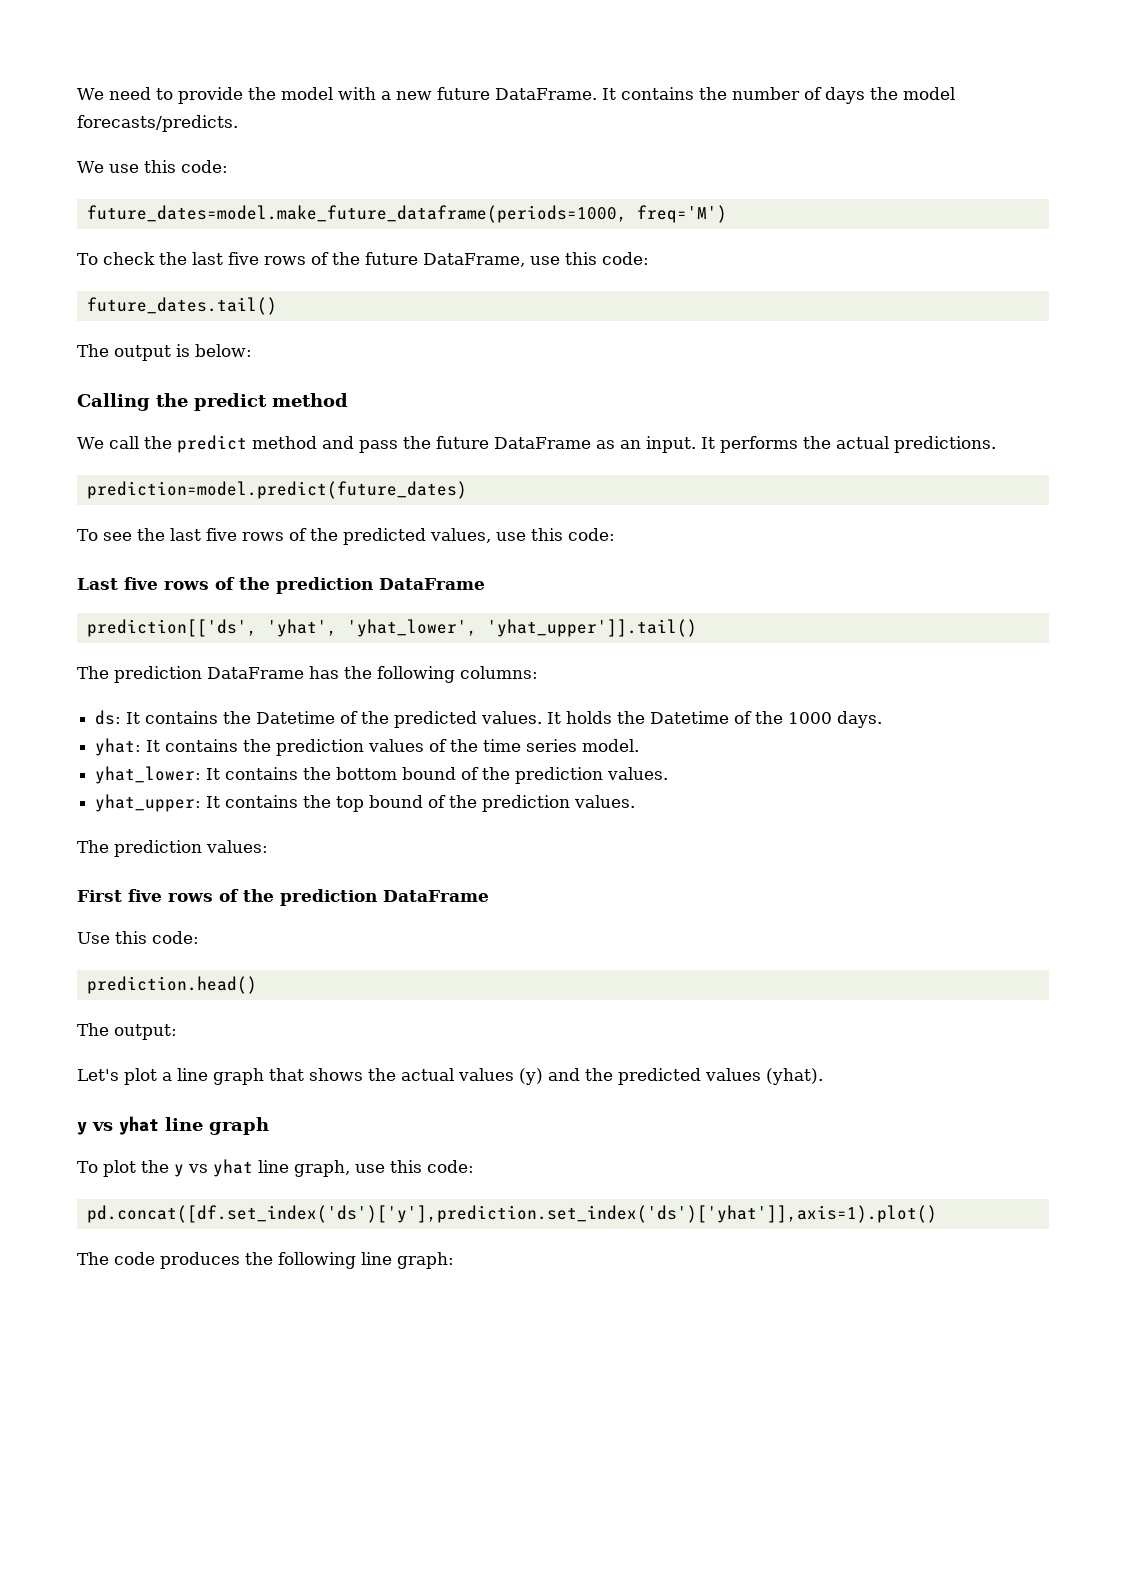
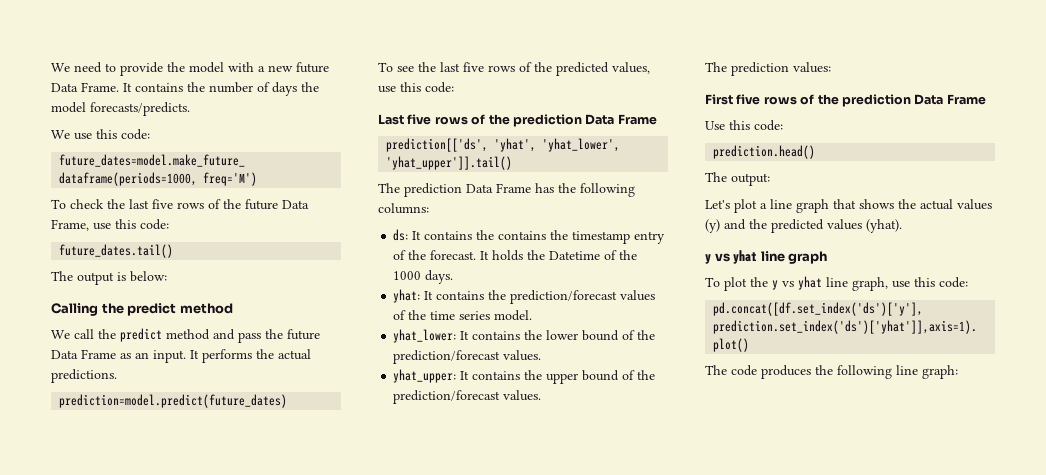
- We need to provide the model with a new future DataFrame.
+ We need to provide the model with a new future Data Frame.
- To check the last five rows of the future DataFrame, use this code:
+ To check the last five rows of the future Data Frame, use this code:
- We call the predict method and pass the future DataFrame as an input.
+ We call the predict method and pass the future Data Frame as an input.
- Last five rows of the prediction DataFrame
+ Last five rows of the prediction Data Frame
- The prediction DataFrame has the following columns:
+ The prediction Data Frame has the following columns:
- ds: It contains the Datetime of the predicted values.
+ ds: It contains the contains the timestamp entry of the forecast.
- yhat: It contains the prediction values of the time series model.
+ yhat: It contains the prediction/forecast values of the time series model.
- yhat_lower: It contains the bottom bound of the prediction values.
+ yhat_lower: It contains the lower bound of the prediction/forecast values.
- yhat_upper: It contains the top bound of the prediction values.
+ yhat_upper: It contains the upper bound of the prediction/forecast values.
- First five rows of the prediction DataFrame
+ First five rows of the prediction Data Frame

